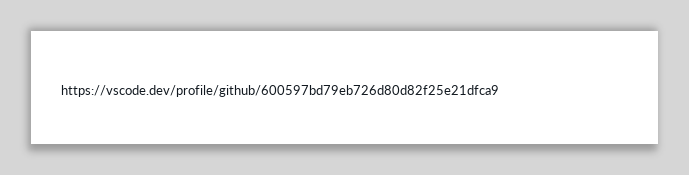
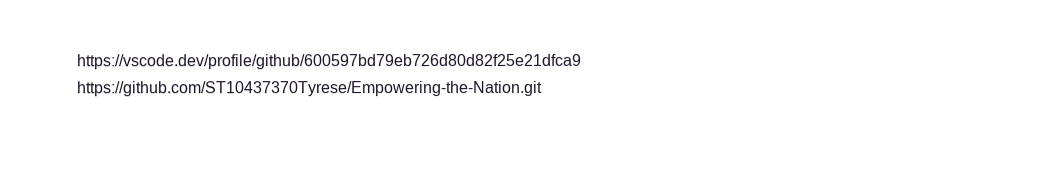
- https://vscode.dev/profile/github/600597bd79eb726d80d82f25e21dfca9
+ https://vscode.dev/profile/github/600597bd79eb726d80d82f25e21dfca9 https://github.com/ST10437370Tyrese/Empowering-the-Nation.git

